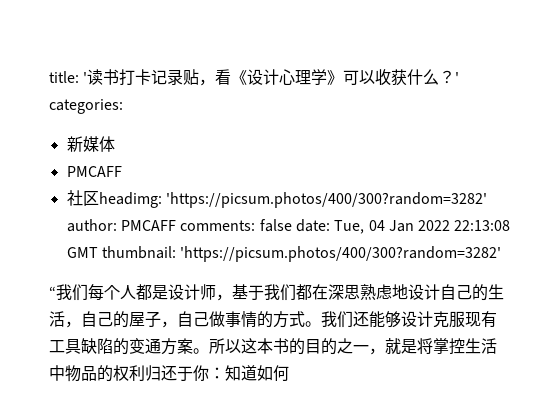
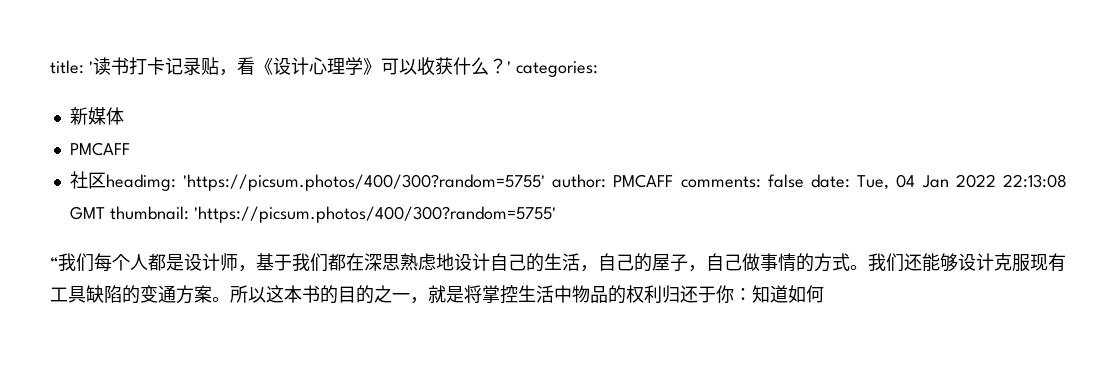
- 社区headimg: 'https://picsum.photos/400/300?random=3282' author: PMCAFF comments: false date: Tue, 04 Jan 2022 22:13:08 GMT thumbnail: 'https://picsum.photos/400/300?random=3282'
+ 社区headimg: 'https://picsum.photos/400/300?random=5755' author: PMCAFF comments: false date: Tue, 04 Jan 2022 22:13:08 GMT thumbnail: 'https://picsum.photos/400/300?random=5755'

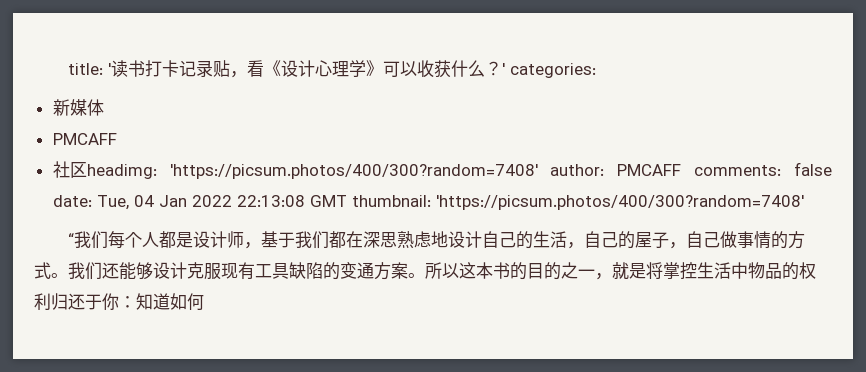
- 社区headimg: 'https://picsum.photos/400/300?random=5755' author: PMCAFF comments: false date: Tue, 04 Jan 2022 22:13:08 GMT thumbnail: 'https://picsum.photos/400/300?random=5755'
+ 社区headimg: 'https://picsum.photos/400/300?random=7408' author: PMCAFF comments: false date: Tue, 04 Jan 2022 22:13:08 GMT thumbnail: 'https://picsum.photos/400/300?random=7408'

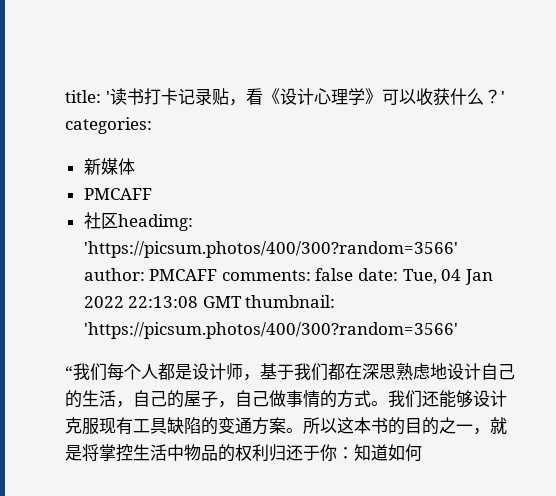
- 社区headimg: 'https://picsum.photos/400/300?random=7408' author: PMCAFF comments: false date: Tue, 04 Jan 2022 22:13:08 GMT thumbnail: 'https://picsum.photos/400/300?random=7408'
+ 社区headimg: 'https://picsum.photos/400/300?random=3566' author: PMCAFF comments: false date: Tue, 04 Jan 2022 22:13:08 GMT thumbnail: 'https://picsum.photos/400/300?random=3566'

